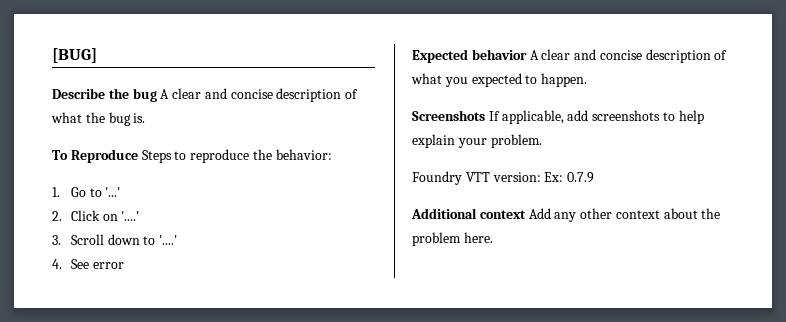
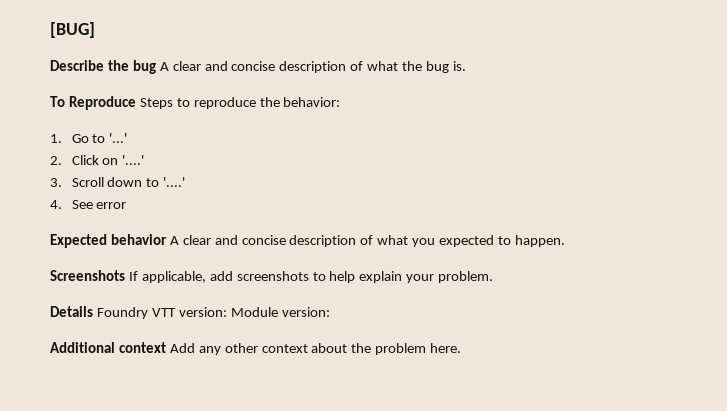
- Foundry VTT version: Ex: 0.7.9
+ Details Foundry VTT version: Module version:

